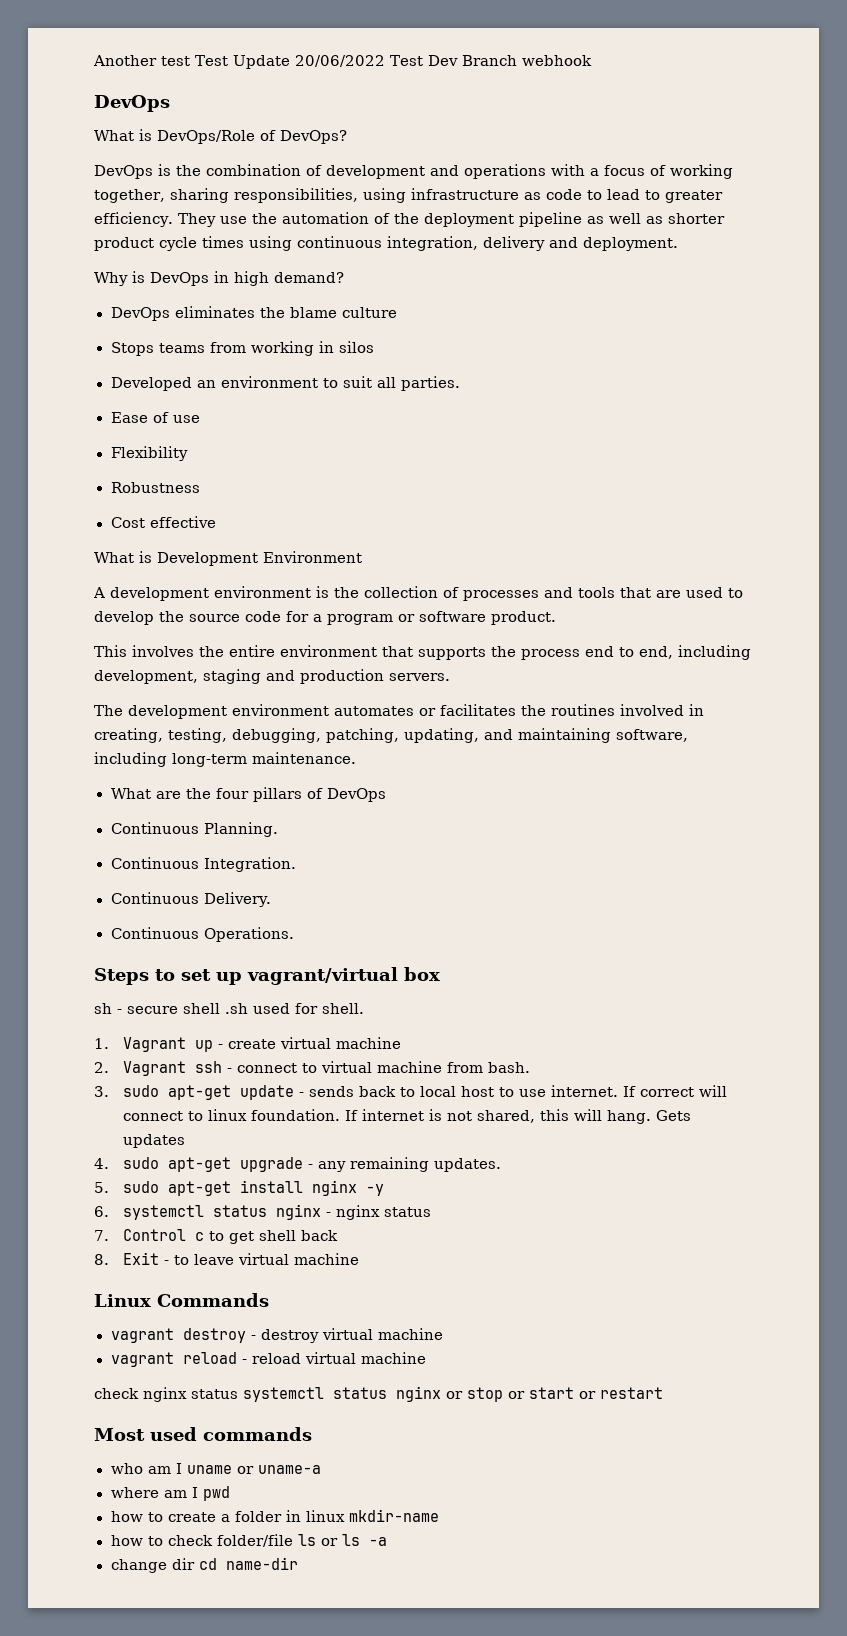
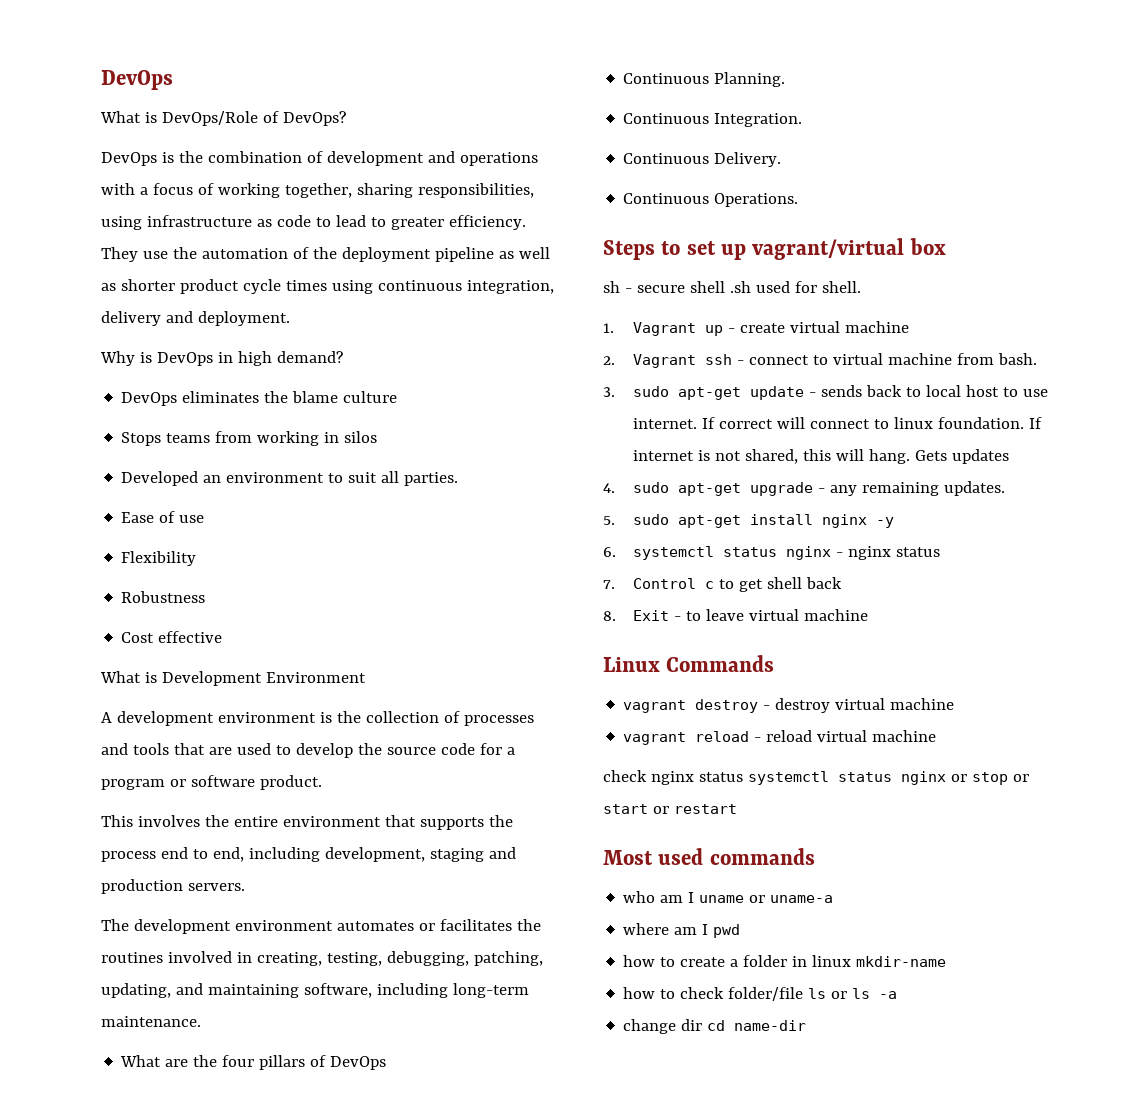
- Another test Test Update 20/06/2022 Test Dev Branch webhook

